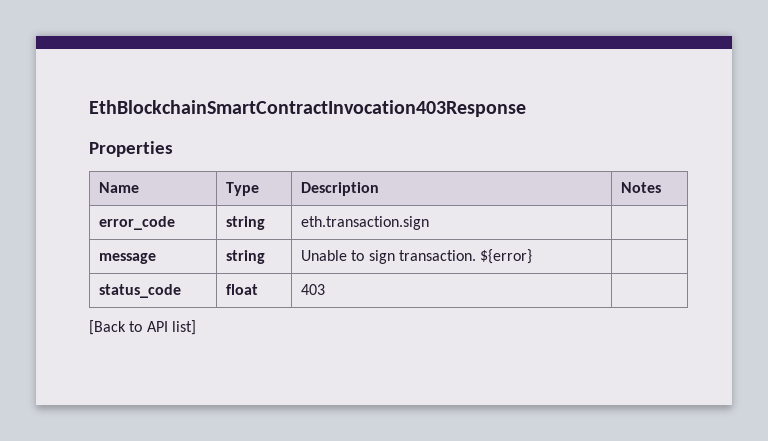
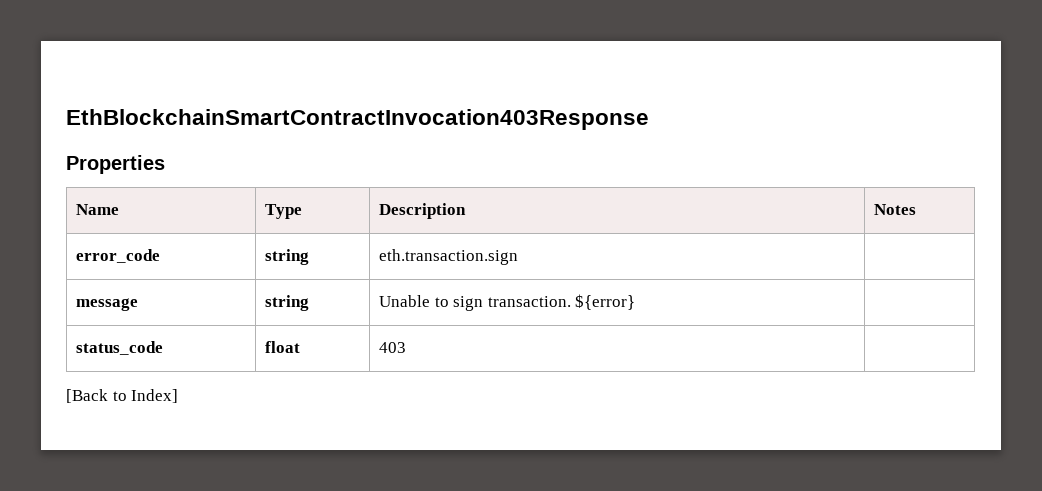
- [Back to API list]
+ [Back to Index]

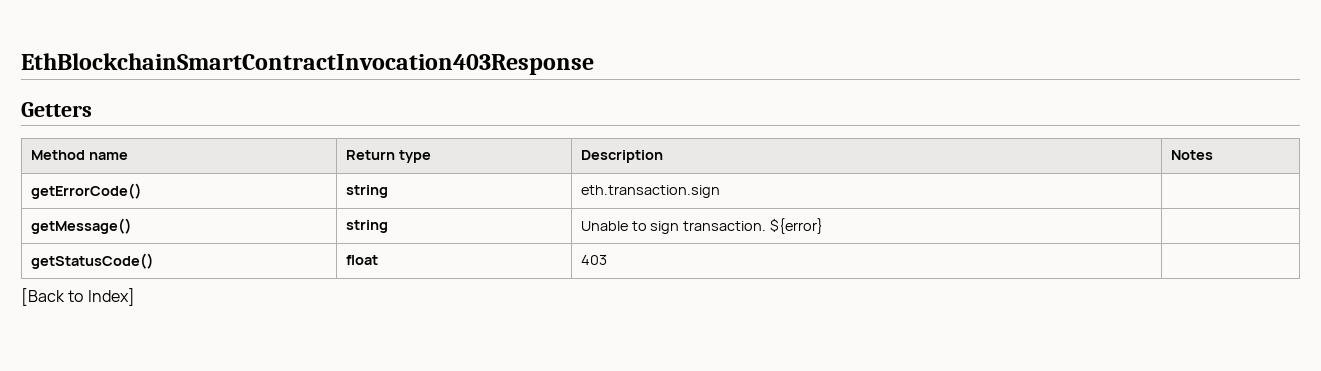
- Properties
- Name | Type | Description | Notes
+ Getters
+ Method name | Return type | Description | Notes
- error_code | string | eth.transaction.sign |
+ getErrorCode() | string | eth.transaction.sign |
- message | string | Unable to sign transaction. ${error} |
+ getMessage() | string | Unable to sign transaction. ${error} |
- status_code | float | 403 |
+ getStatusCode() | float | 403 |

